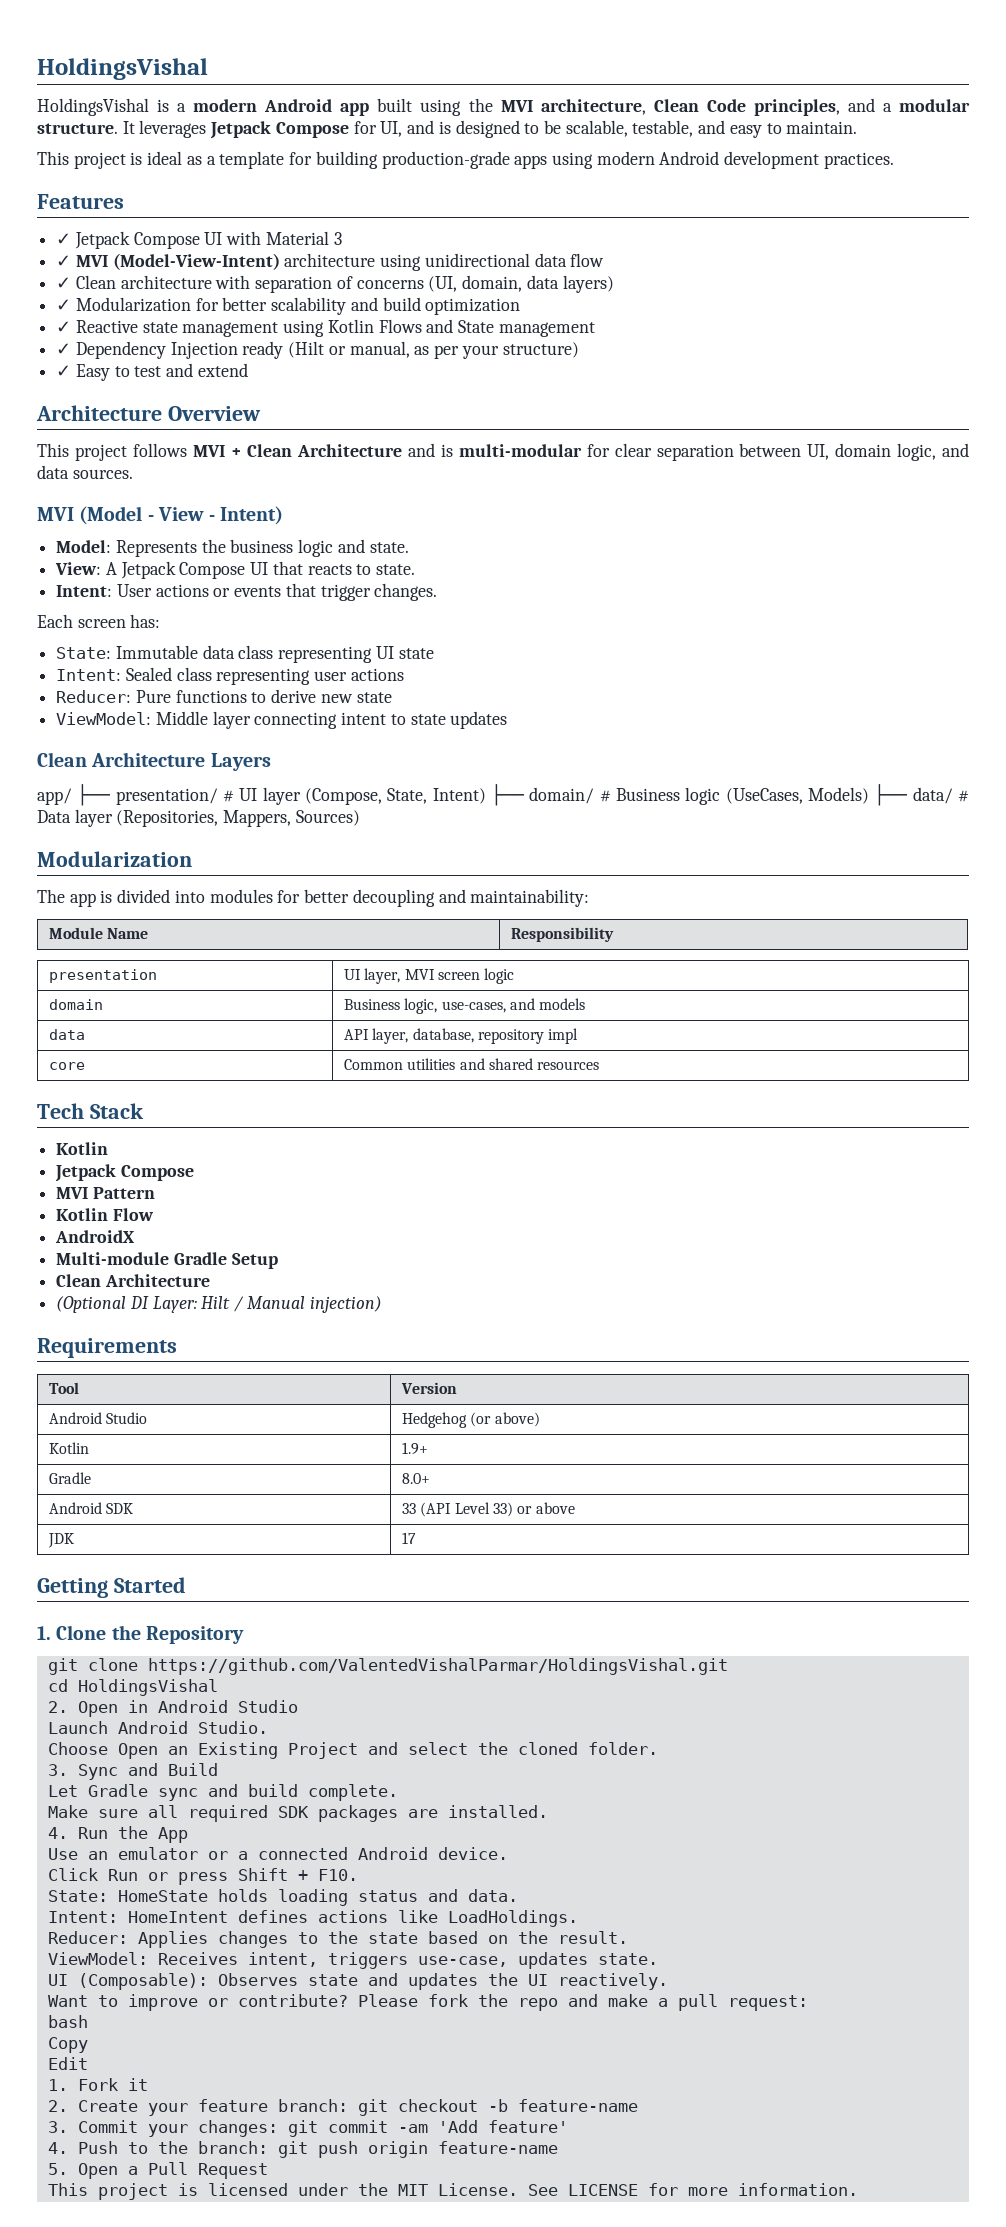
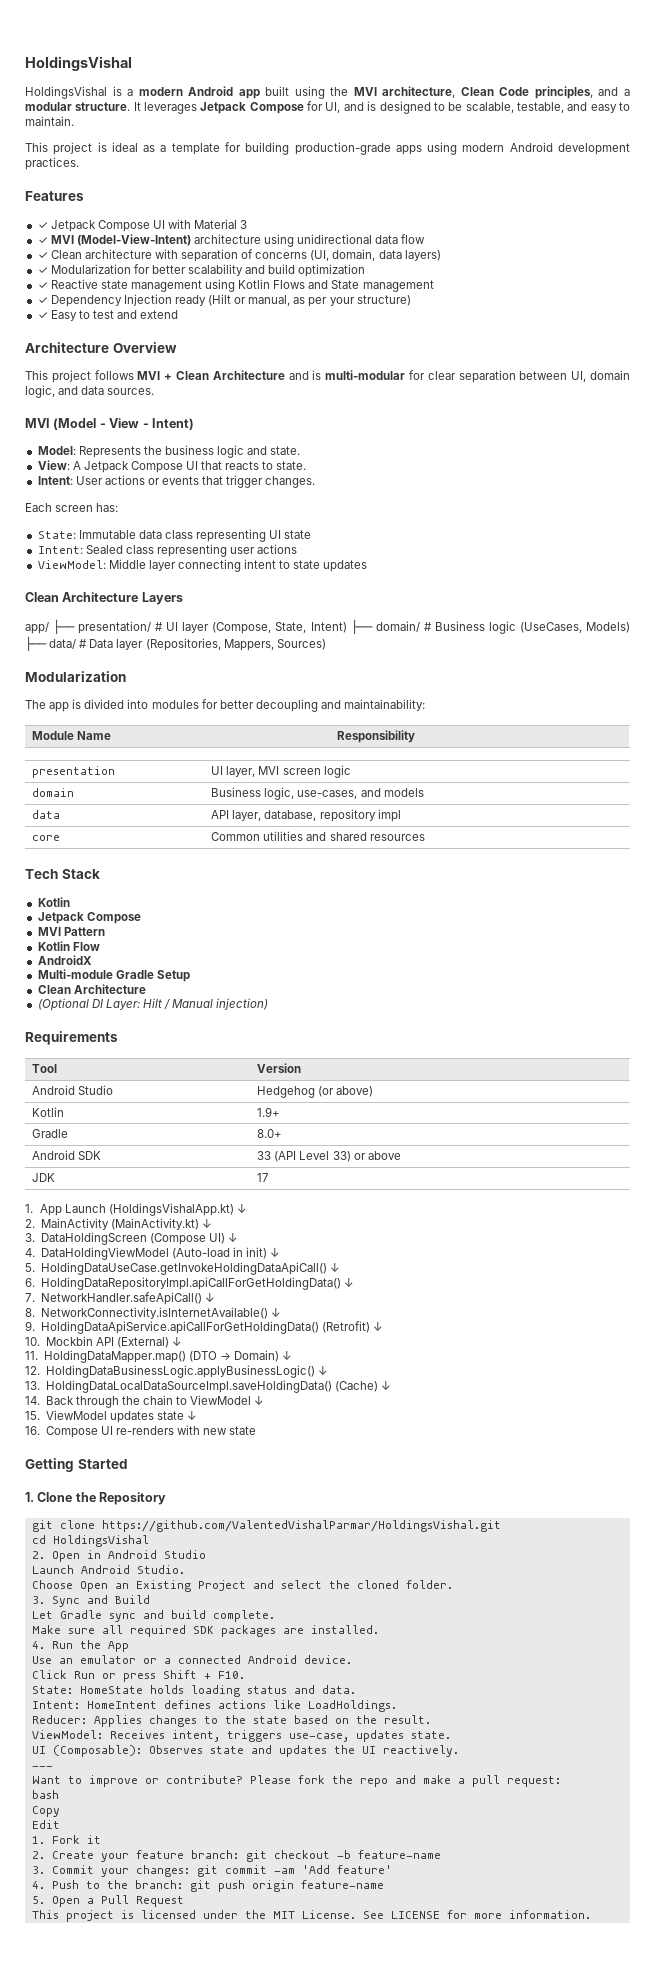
- Reducer: Pure functions to derive new state
+ 1. App Launch (HoldingsVishalApp.kt) ↓
+ 2. MainActivity (MainActivity.kt) ↓
+ 3. DataHoldingScreen (Compose UI) ↓
+ 4. DataHoldingViewModel (Auto-load in init) ↓
+ 5. HoldingDataUseCase.getInvokeHoldingDataApiCall() ↓
+ 6. HoldingDataRepositoryImpl.apiCallForGetHoldingData() ↓
+ 7. NetworkHandler.safeApiCall() ↓
+ 8. NetworkConnectivity.isInternetAvailable() ↓
+ 9. HoldingDataApiService.apiCallForGetHoldingData() (Retrofit) ↓
+ 10. Mockbin API (External) ↓
+ 11. HoldingDataMapper.map() (DTO → Domain) ↓
+ 12. HoldingDataBusinessLogic.applyBusinessLogic() ↓
+ 13. HoldingDataLocalDataSourceImpl.saveHoldingData() (Cache) ↓
+ 14. Back through the chain to ViewModel ↓
+ 15. ViewModel updates state ↓
+ 16. Compose UI re-renders with new state
+ ---

